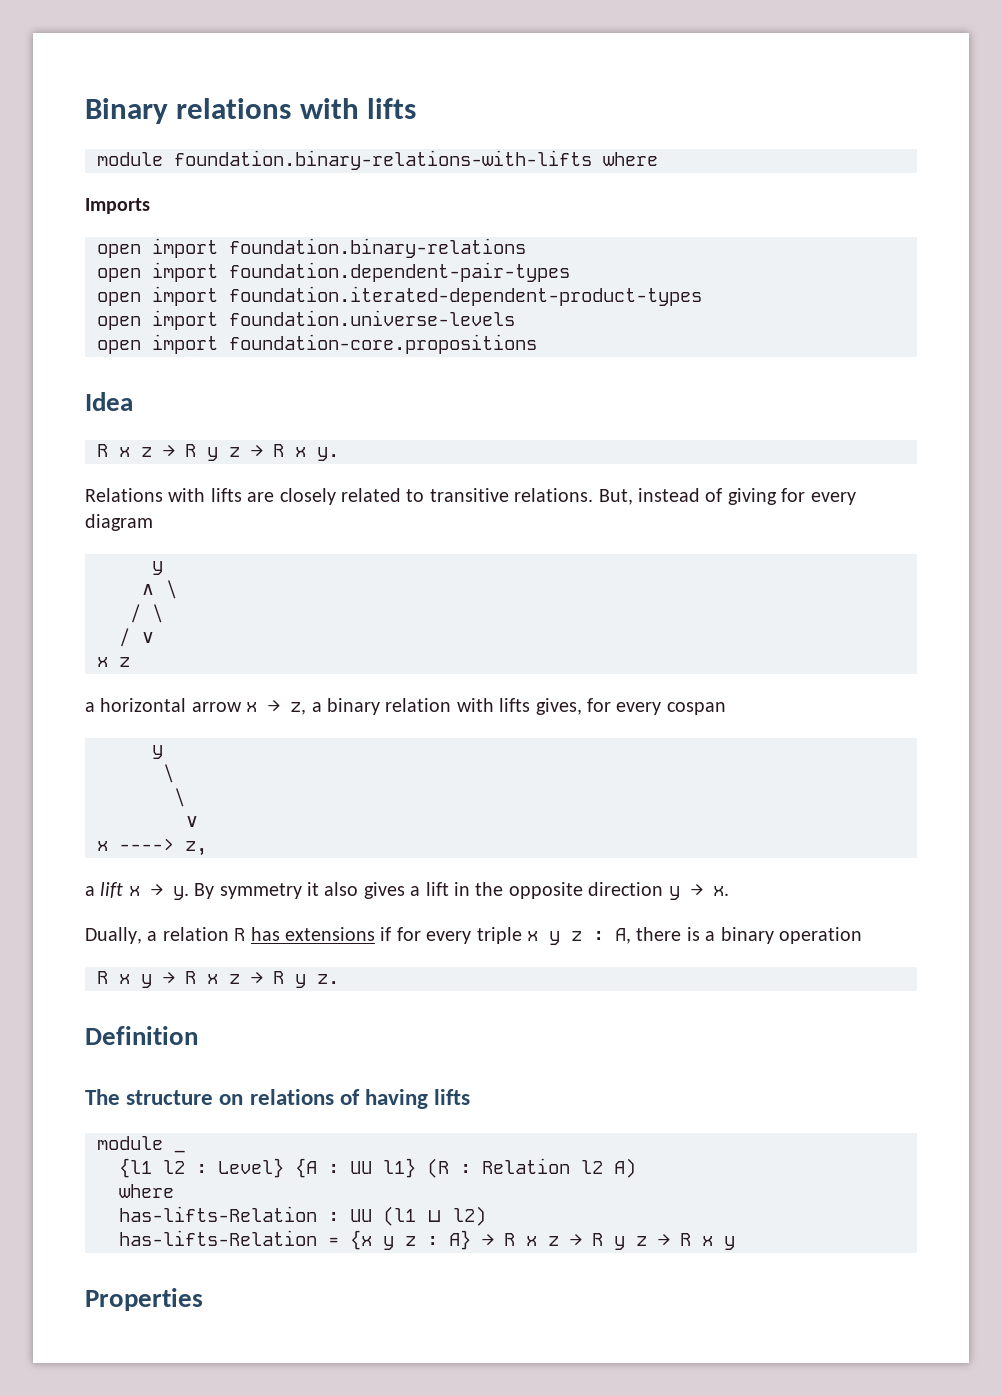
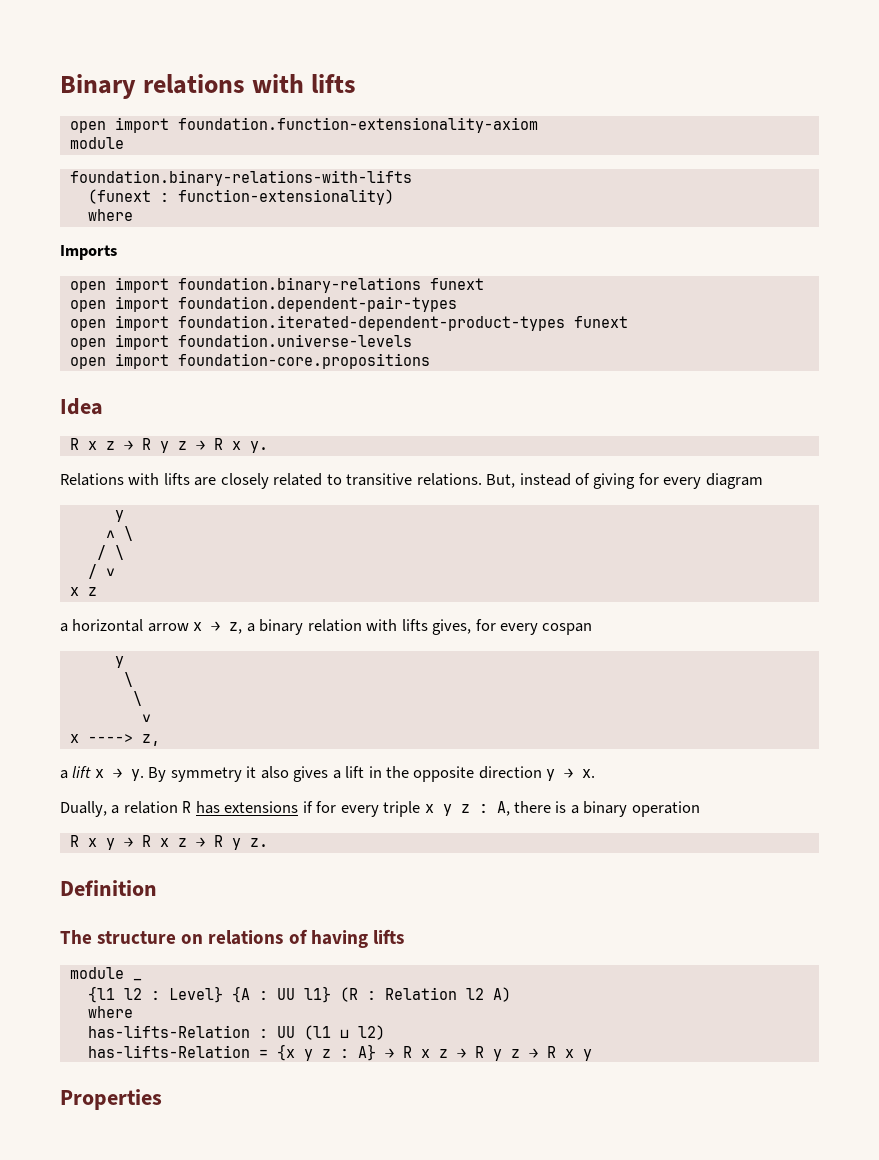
- module foundation.binary-relations-with-lifts where
+ open import foundation.function-extensionality-axiom
+ module
+ foundation.binary-relations-with-lifts
+ (funext : function-extensionality)
+ where
- open import foundation.binary-relations
+ open import foundation.binary-relations funext
- open import foundation.iterated-dependent-product-types
+ open import foundation.iterated-dependent-product-types funext

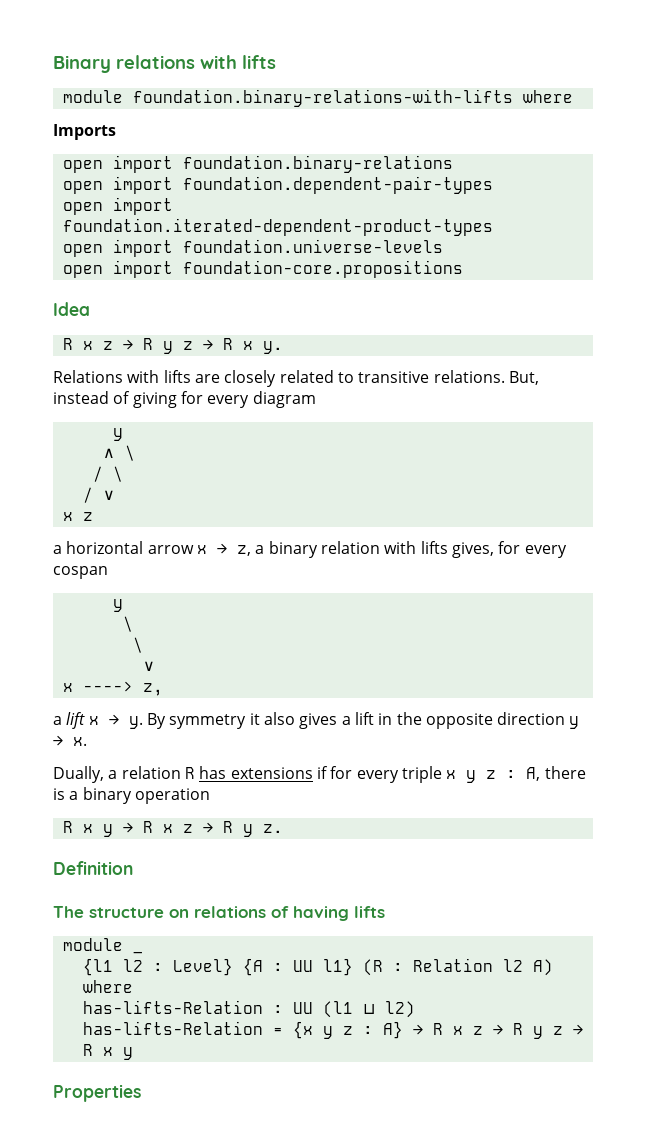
- open import foundation.function-extensionality-axiom
- module
- foundation.binary-relations-with-lifts
- (funext : function-extensionality)
- where
+ module foundation.binary-relations-with-lifts where
- open import foundation.binary-relations funext
+ open import foundation.binary-relations
- open import foundation.iterated-dependent-product-types funext
+ open import foundation.iterated-dependent-product-types

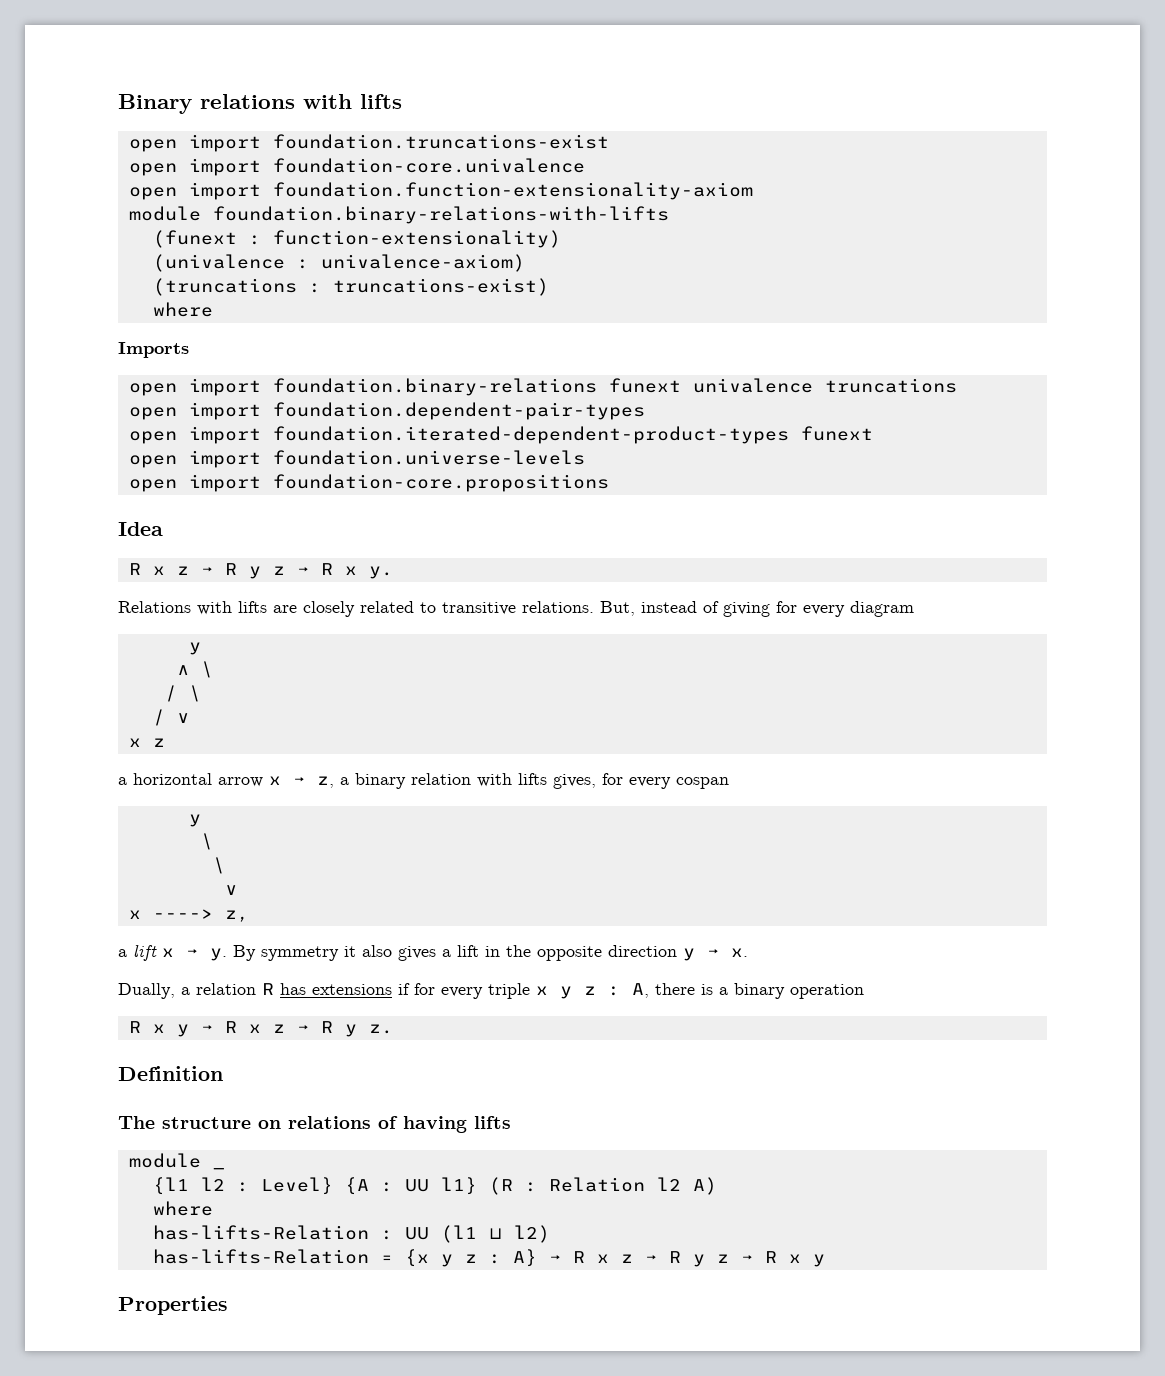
- module foundation.binary-relations-with-lifts where
+ open import foundation.truncations-exist
+ open import foundation-core.univalence
+ open import foundation.function-extensionality-axiom
+ module foundation.binary-relations-with-lifts
+ (funext : function-extensionality)
+ (univalence : univalence-axiom)
+ (truncations : truncations-exist)
+ where
- open import foundation.binary-relations
+ open import foundation.binary-relations funext univalence truncations
- open import foundation.iterated-dependent-product-types
+ open import foundation.iterated-dependent-product-types funext

